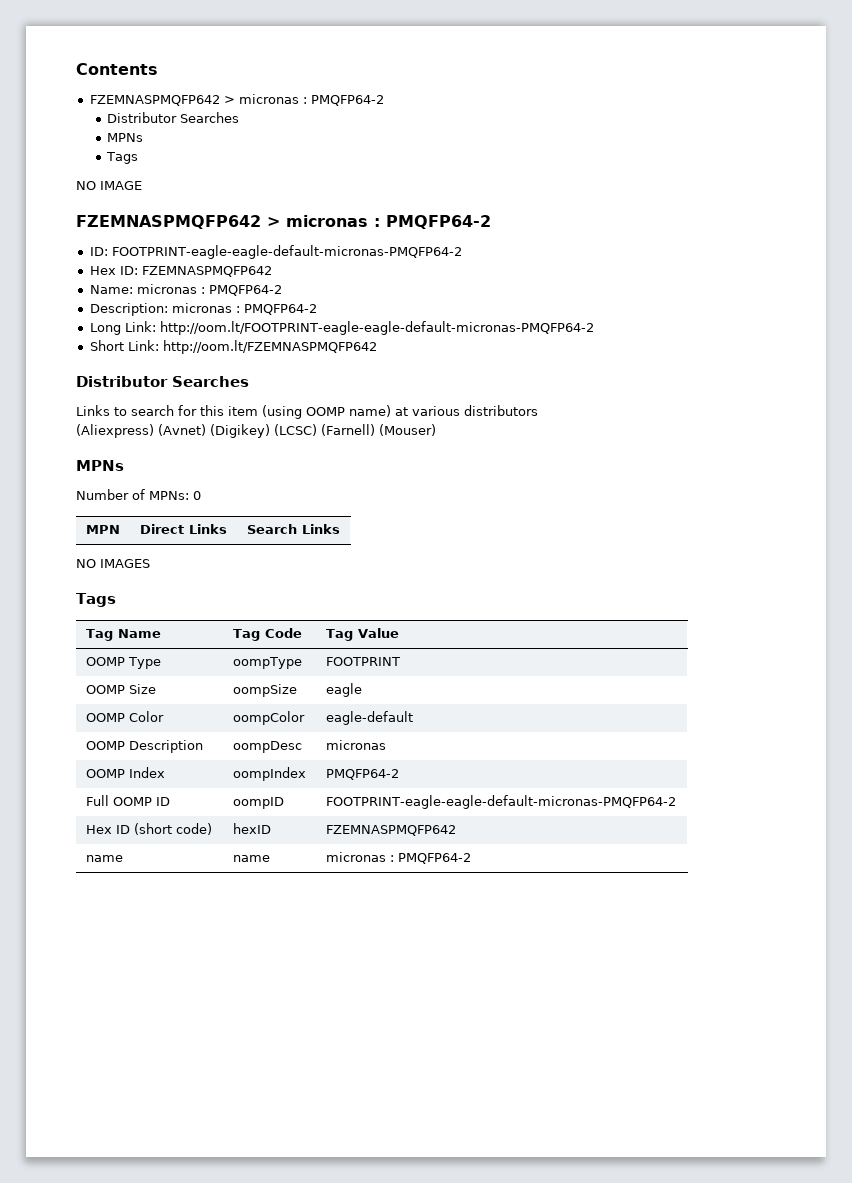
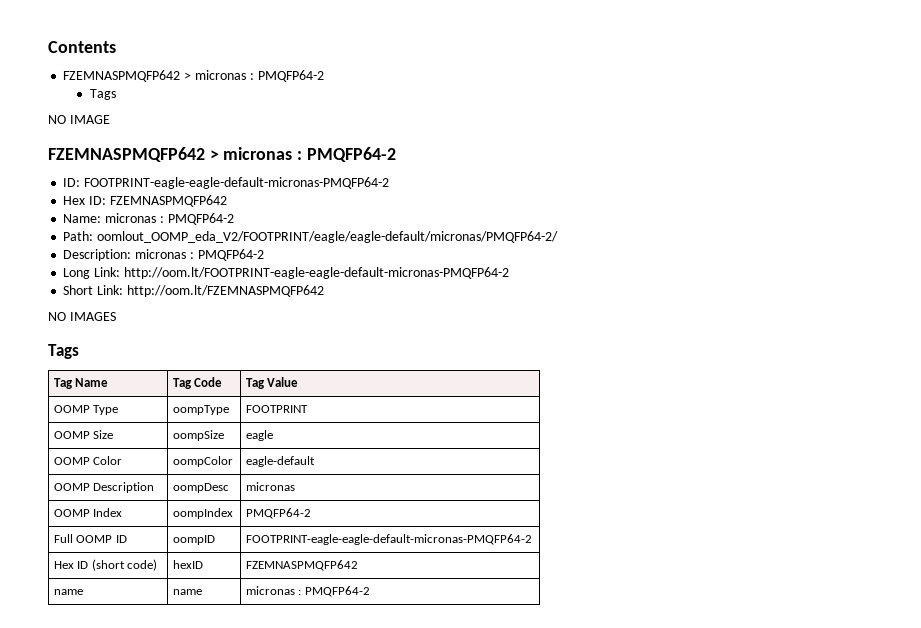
  Contents
  FZEMNASPMQFP642 > micronas : PMQFP64-2
- Distributor Searches
- MPNs
+ Path: oomlout_OOMP_eda_V2/FOOTPRINT/eagle/eagle-default/micronas/PMQFP64-2/
  Short Link: http://oom.lt/FZEMNASPMQFP642
- Distributor Searches
- Links to search for this item (using OOMP name) at various distributors
- (Aliexpress) (Avnet) (Digikey) (LCSC) (Farnell) (Mouser)
- MPNs
- Number of MPNs: 0
- MPN | Direct Links | Search Links

